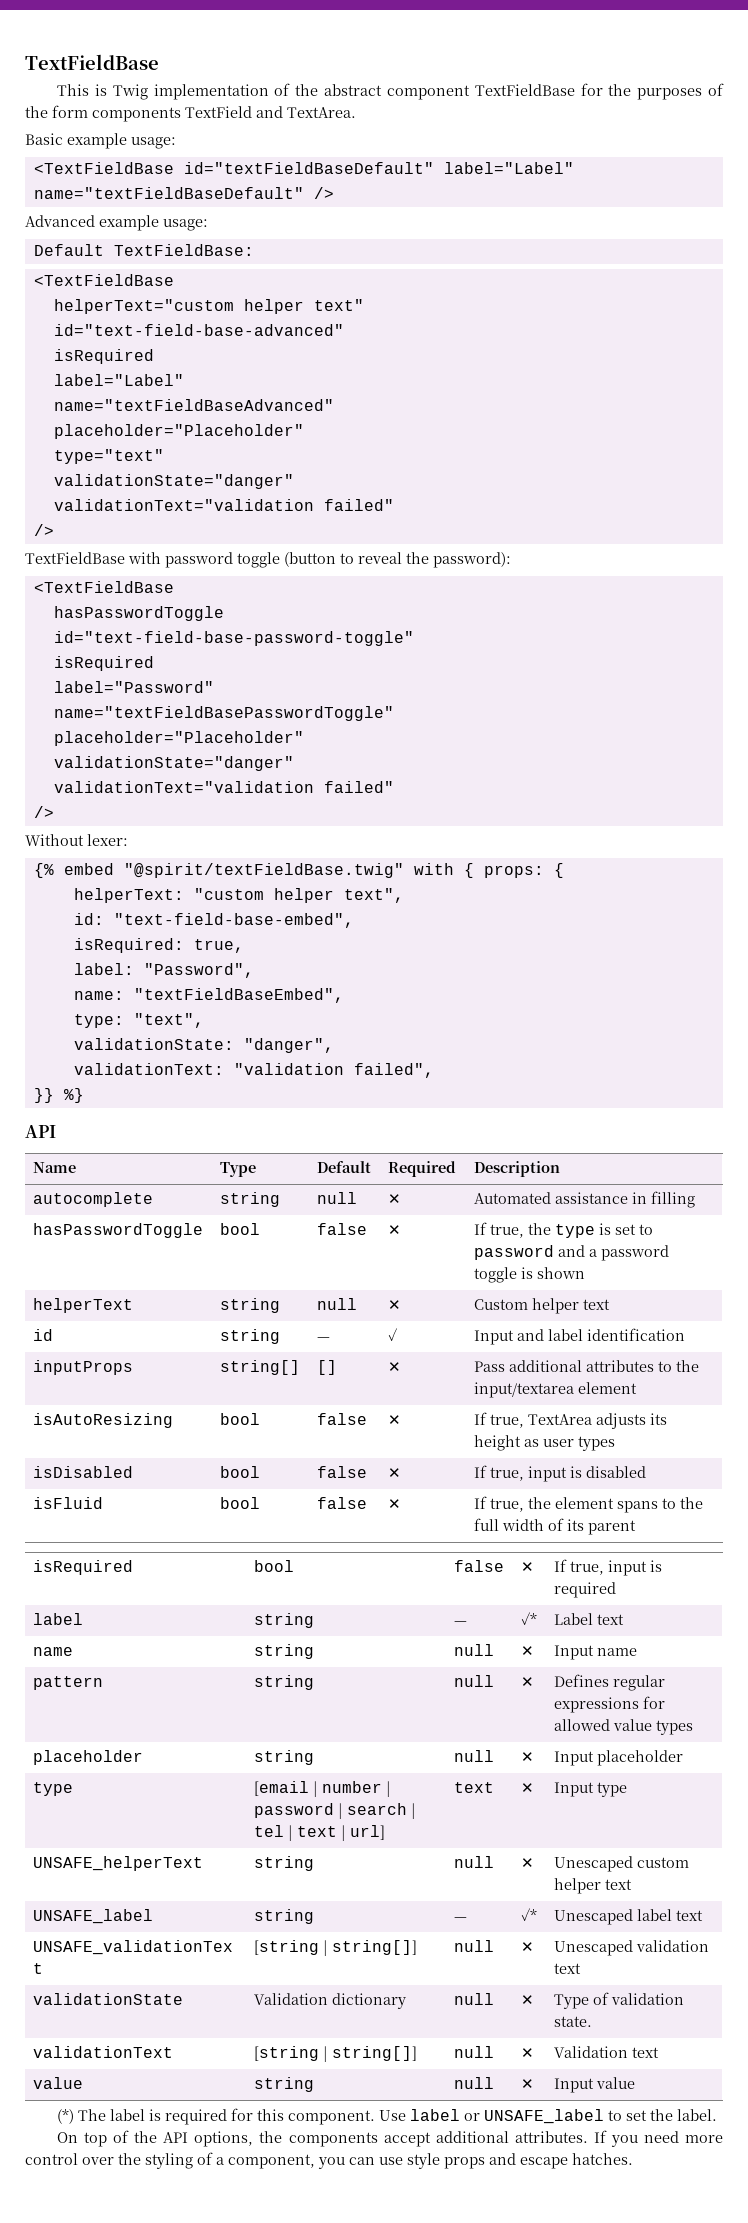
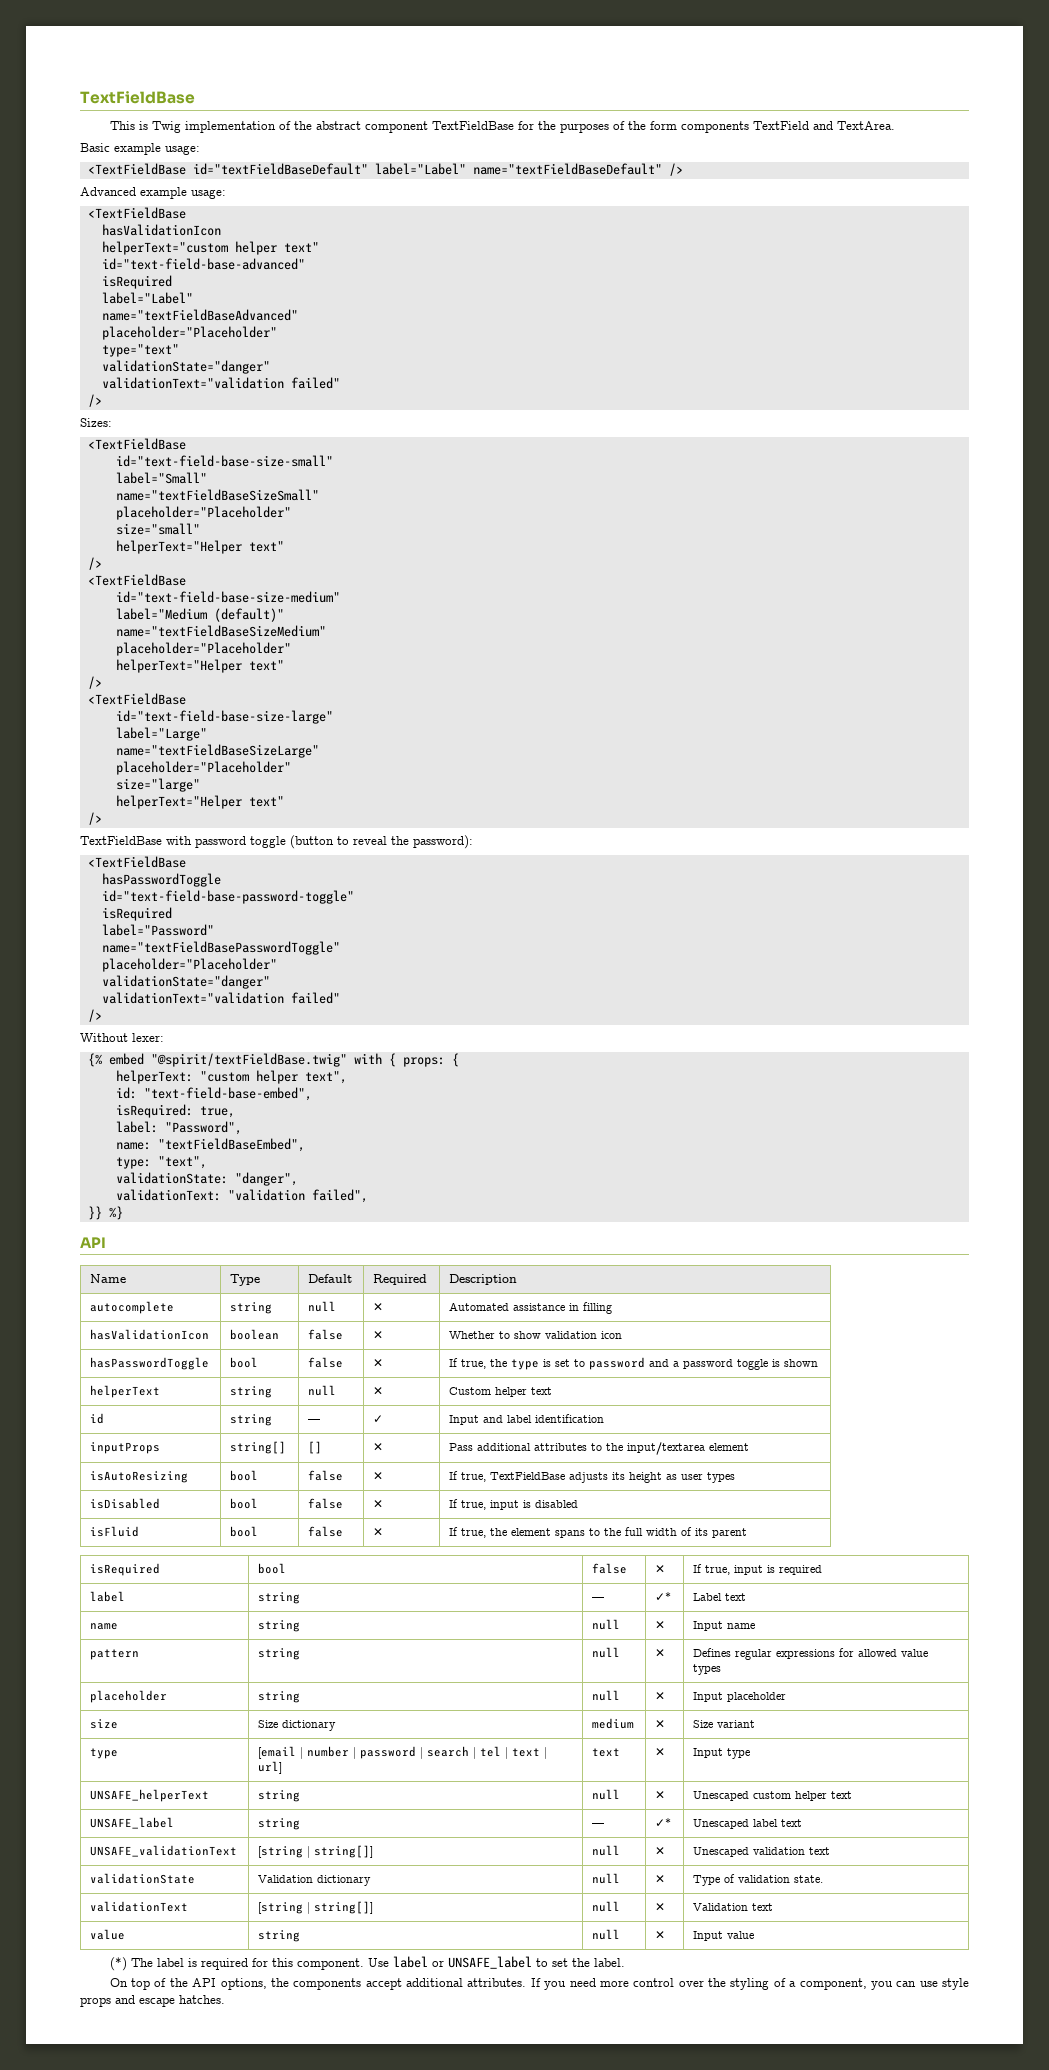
  Advanced example usage:
- Default TextFieldBase:
  <TextFieldBase
+ hasValidationIcon
+ Sizes:
+ <TextFieldBase
+ id="text-field-base-size-small"
+ label="Small"
+ name="textFieldBaseSizeSmall"
+ placeholder="Placeholder"
+ size="small"
+ helperText="Helper text"
+ />
+ <TextFieldBase
+ id="text-field-base-size-medium"
+ label="Medium (default)"
+ name="textFieldBaseSizeMedium"
+ placeholder="Placeholder"
+ helperText="Helper text"
+ />
+ <TextFieldBase
+ id="text-field-base-size-large"
+ label="Large"
+ name="textFieldBaseSizeLarge"
+ placeholder="Placeholder"
+ size="large"
+ helperText="Helper text"
+ />
+ hasValidationIcon | boolean | false | ✕ | Whether to show validation icon
- isAutoResizing | bool | false | ✕ | If true, TextArea adjusts its height as user types
+ isAutoResizing | bool | false | ✕ | If true, TextFieldBase adjusts its height as user types
+ size | Size dictionary | medium | ✕ | Size variant

